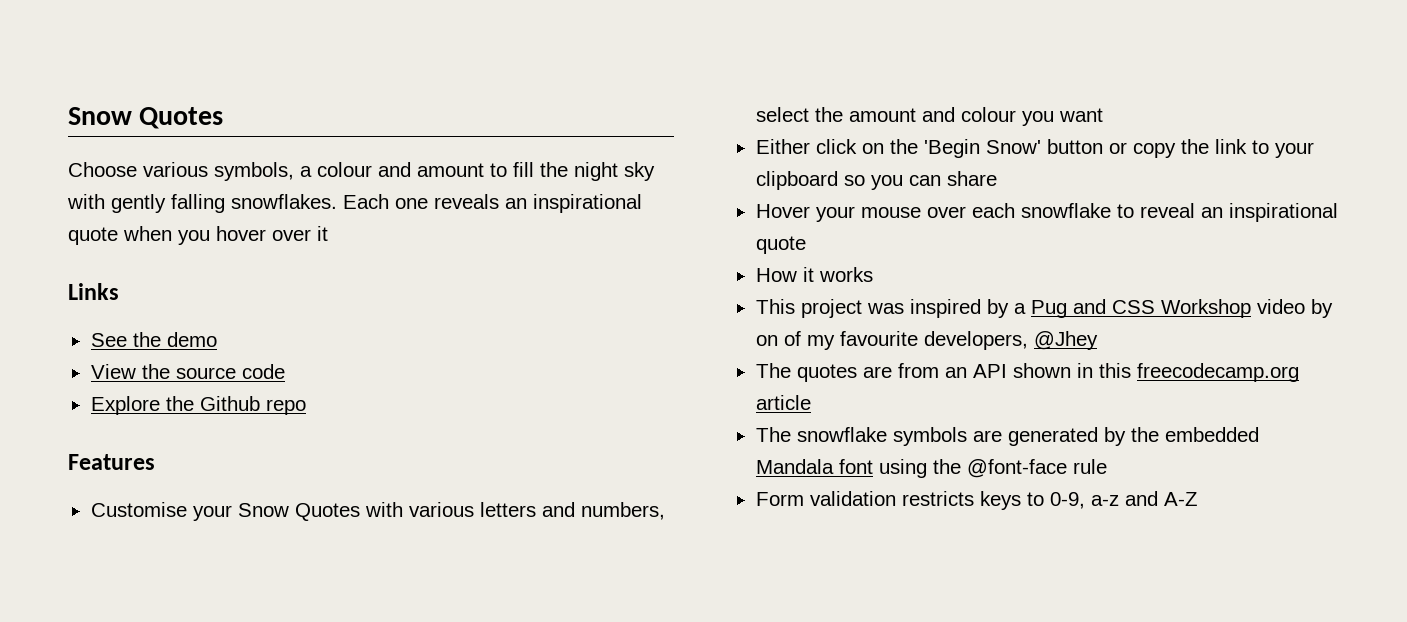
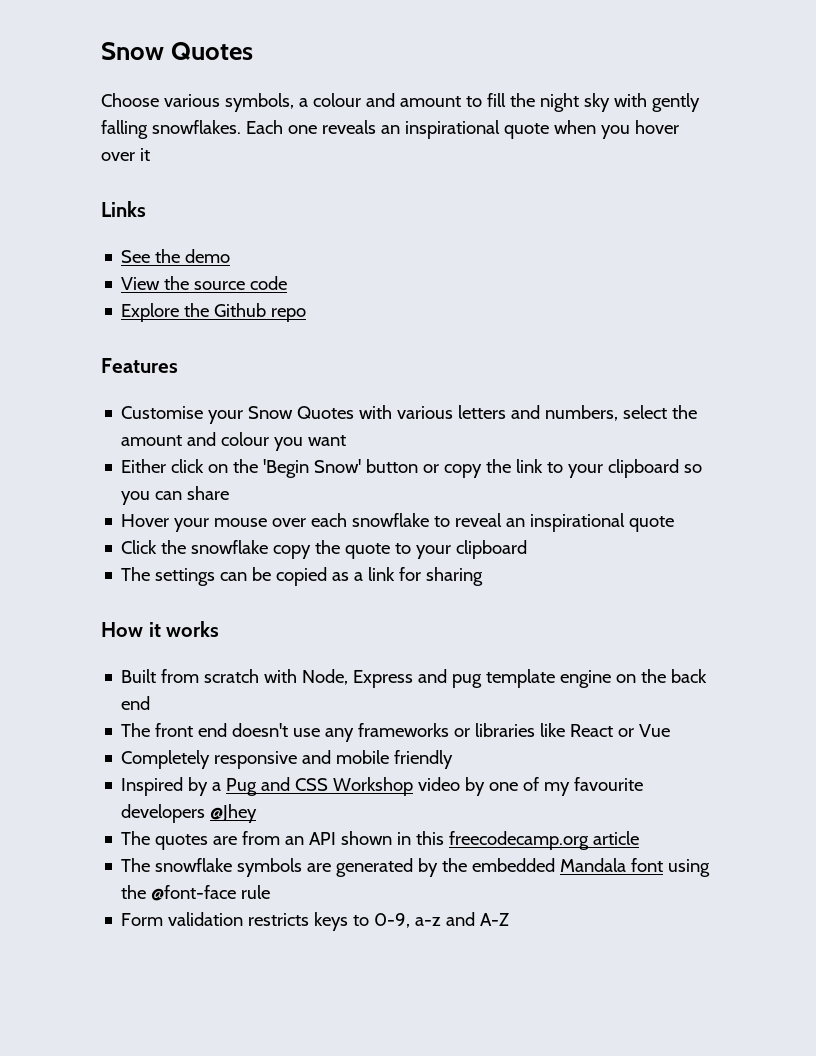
+ Click the snowflake copy the quote to your clipboard
+ The settings can be copied as a link for sharing
  How it works
- This project was inspired by a Pug and CSS Workshop video by on of my favourite developers, @Jhey
+ Built from scratch with Node, Express and pug template engine on the back end
+ The front end doesn't use any frameworks or libraries like React or Vue
+ Completely responsive and mobile friendly
+ Inspired by a Pug and CSS Workshop video by one of my favourite developers @Jhey

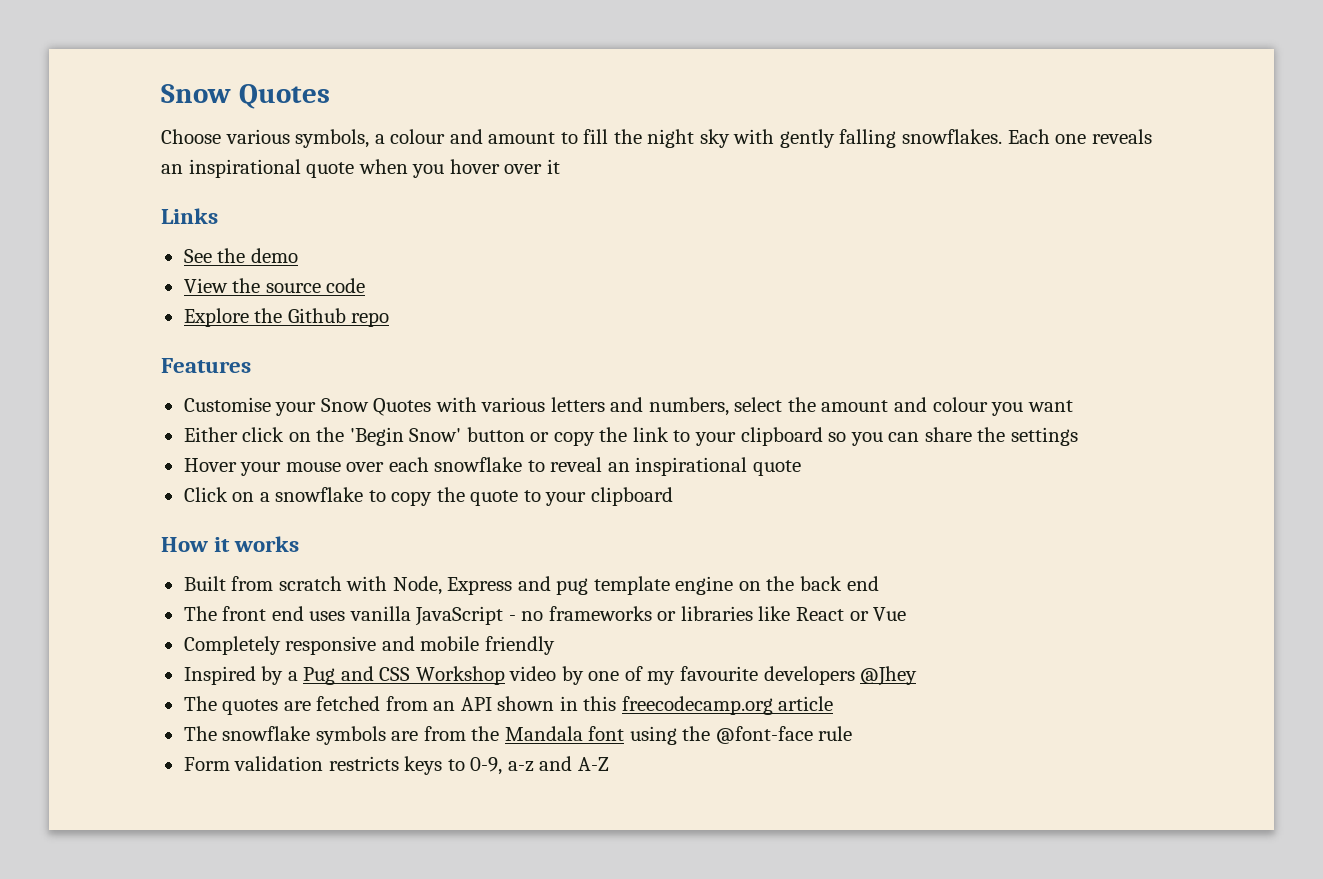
- Either click on the 'Begin Snow' button or copy the link to your clipboard so you can share
+ Either click on the 'Begin Snow' button or copy the link to your clipboard so you can share the settings
- Click the snowflake copy the quote to your clipboard
+ Click on a snowflake to copy the quote to your clipboard
- The settings can be copied as a link for sharing
- The front end doesn't use any frameworks or libraries like React or Vue
+ The front end uses vanilla JavaScript - no frameworks or libraries like React or Vue
- The quotes are from an API shown in this freecodecamp.org article
+ The quotes are fetched from an API shown in this freecodecamp.org article
- The snowflake symbols are generated by the embedded Mandala font using the @font-face rule
+ The snowflake symbols are from the Mandala font using the @font-face rule

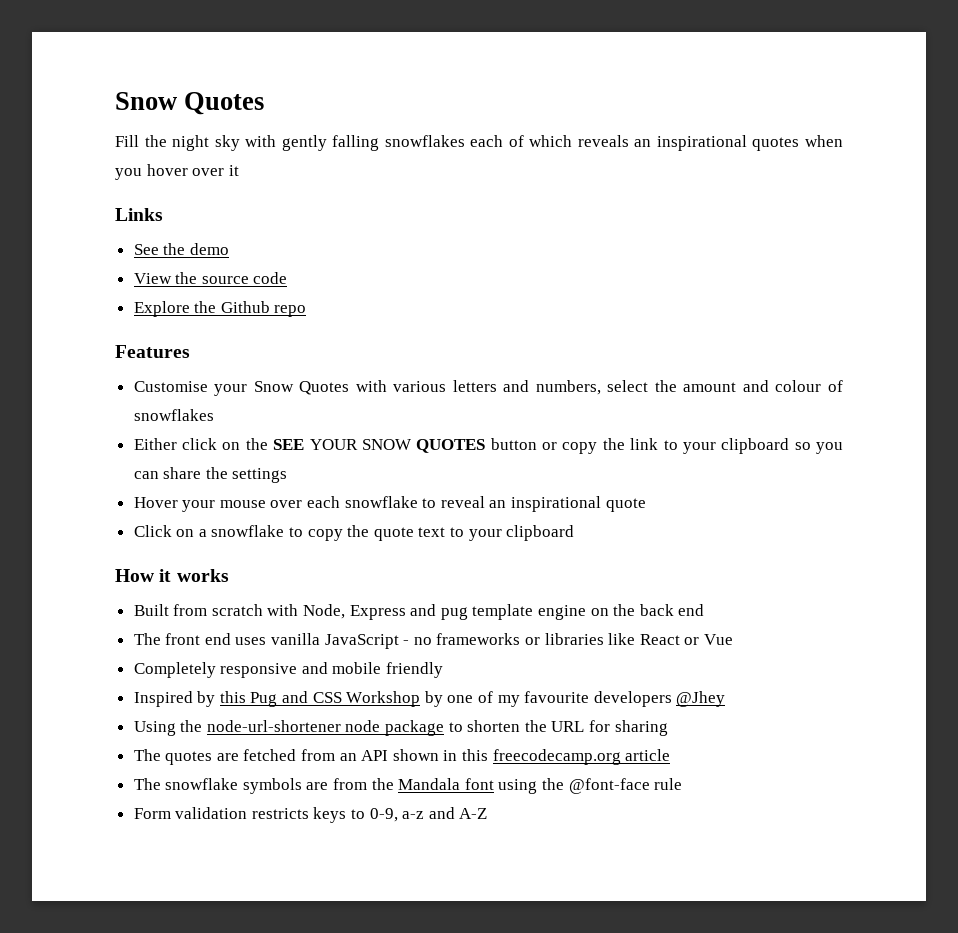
- Choose various symbols, a colour and amount to fill the night sky with gently falling snowflakes. Each one reveals an inspirational quote when you hover over it
+ Fill the night sky with gently falling snowflakes each of which reveals an inspirational quotes when you hover over it
- Customise your Snow Quotes with various letters and numbers, select the amount and colour you want
+ Customise your Snow Quotes with various letters and numbers, select the amount and colour of snowflakes
- Either click on the 'Begin Snow' button or copy the link to your clipboard so you can share the settings
+ Either click on the SEE YOUR SNOW QUOTES button or copy the link to your clipboard so you can share the settings
- Click on a snowflake to copy the quote to your clipboard
+ Click on a snowflake to copy the quote text to your clipboard
- Inspired by a Pug and CSS Workshop video by one of my favourite developers @Jhey
+ Inspired by this Pug and CSS Workshop by one of my favourite developers @Jhey
+ Using the node-url-shortener node package to shorten the URL for sharing

